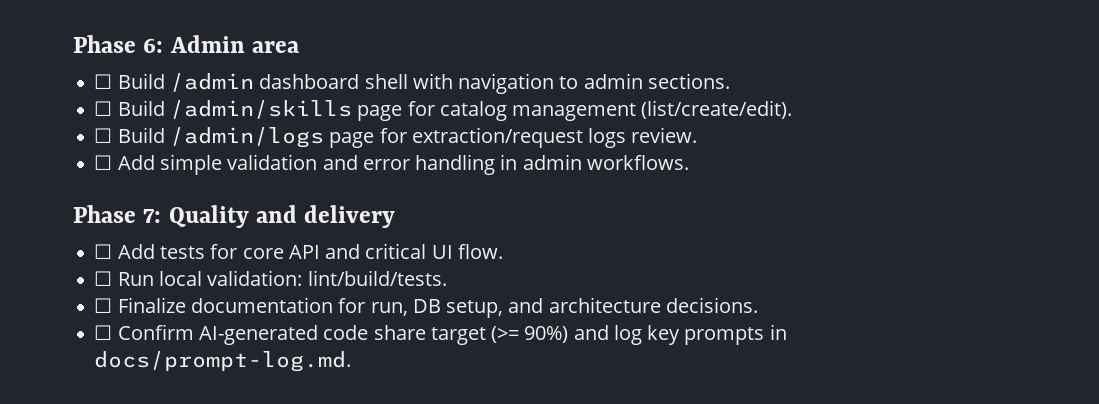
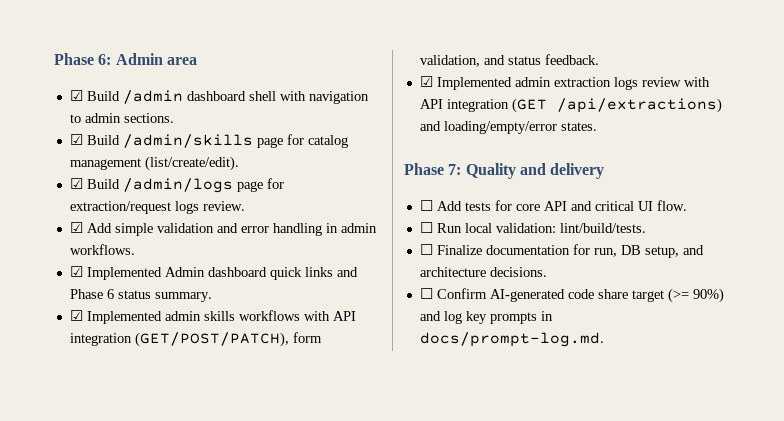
- ☐ Build /admin dashboard shell with navigation to admin sections.
+ ☑ Build /admin dashboard shell with navigation to admin sections.
- ☐ Build /admin/skills page for catalog management (list/create/edit).
+ ☑ Build /admin/skills page for catalog management (list/create/edit).
- ☐ Build /admin/logs page for extraction/request logs review.
+ ☑ Build /admin/logs page for extraction/request logs review.
- ☐ Add simple validation and error handling in admin workflows.
+ ☑ Add simple validation and error handling in admin workflows.
+ ☑ Implemented Admin dashboard quick links and Phase 6 status summary.
+ ☑ Implemented admin skills workflows with API integration (GET/POST/PATCH), form validation, and status feedback.
+ ☑ Implemented admin extraction logs review with API integration (GET /api/extractions) and loading/empty/error states.

